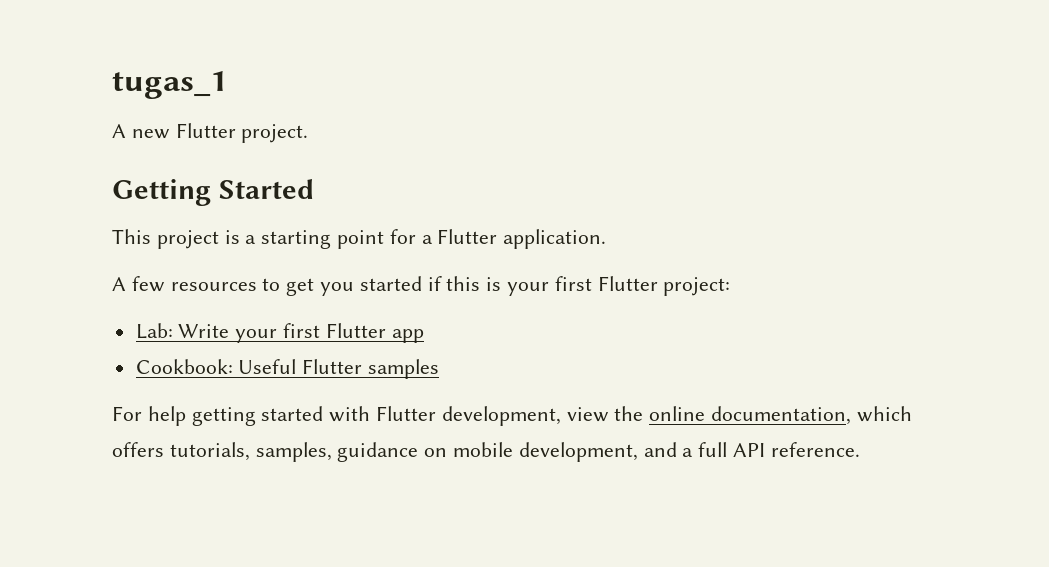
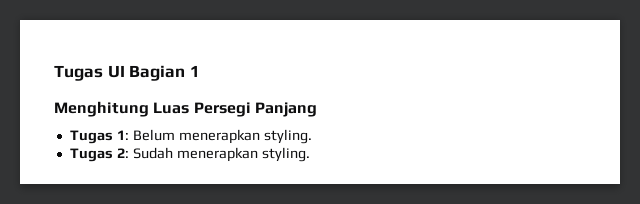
- tugas_1
- A new Flutter project.
- Getting Started
- This project is a starting point for a Flutter application.
- A few resources to get you started if this is your first Flutter project:
- Lab: Write your first Flutter app
- Cookbook: Useful Flutter samples
- For help getting started with Flutter development, view the online documentation, which offers tutorials, samples, guidance on mobile development, and a full API reference.
+ Tugas UI Bagian 1
+ Menghitung Luas Persegi Panjang
+ Tugas 1: Belum menerapkan styling.
+ Tugas 2: Sudah menerapkan styling.

